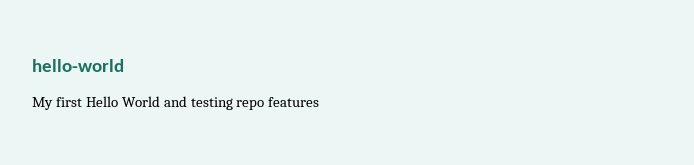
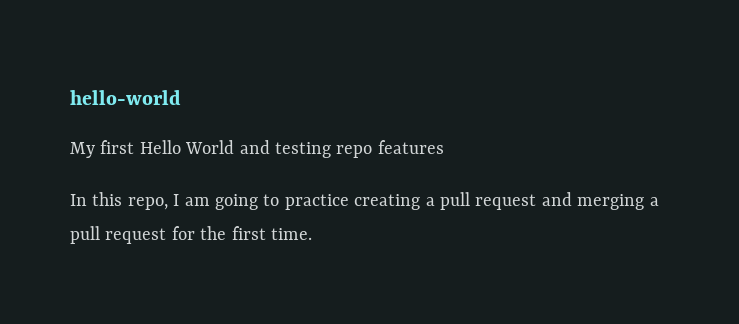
+ In this repo, I am going to practice creating a pull request and merging a pull request for the first time.

